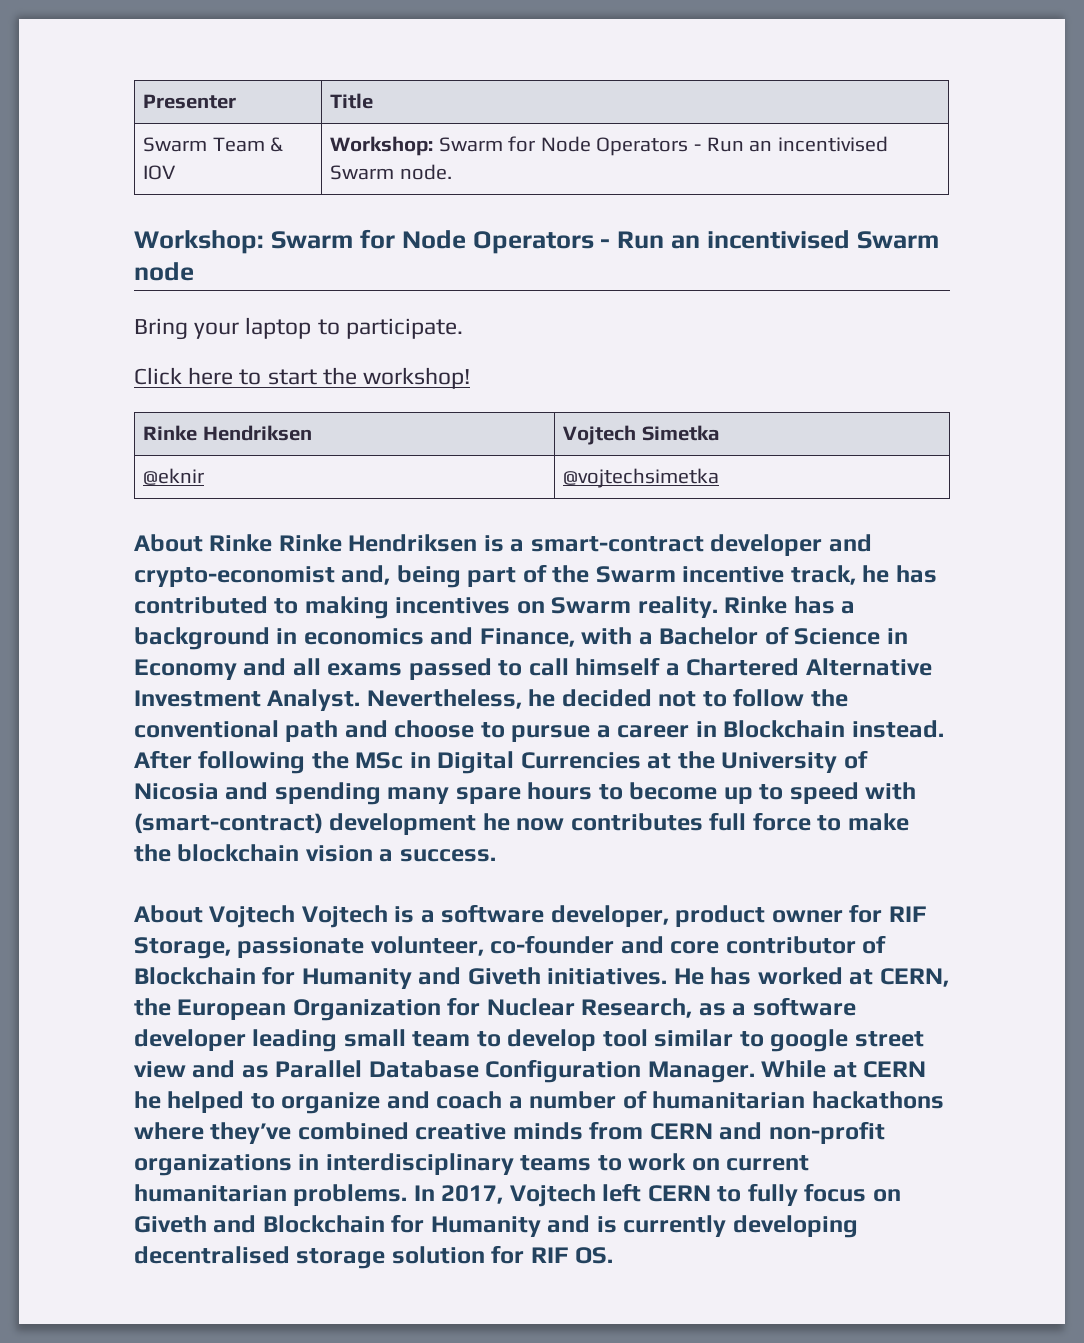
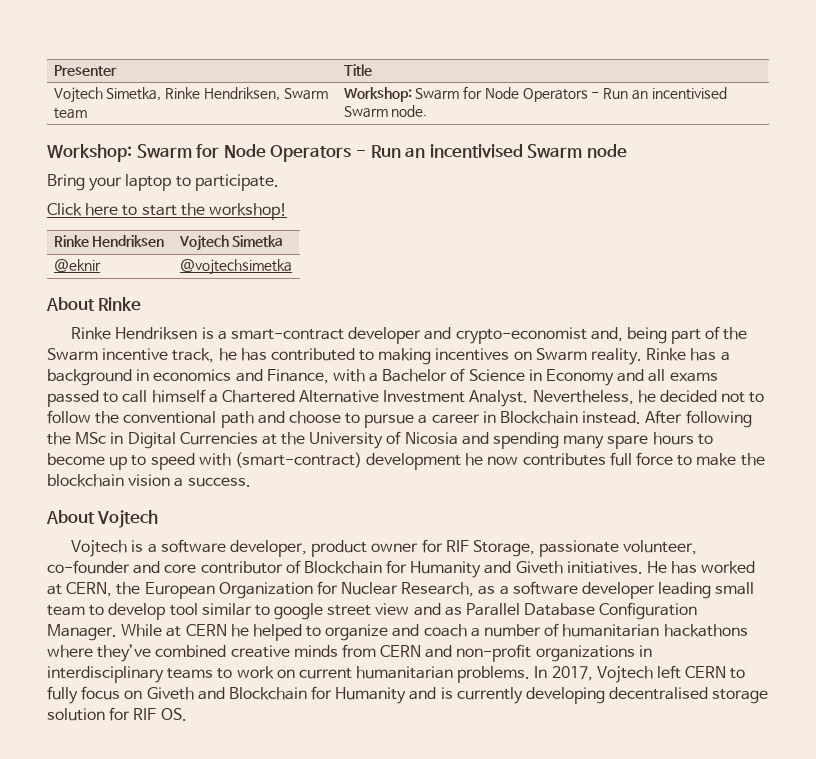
- Swarm Team & IOV | Workshop: Swarm for Node Operators - Run an incentivised Swarm node.
+ Vojtech Simetka, Rinke Hendriksen, Swarm team | Workshop: Swarm for Node Operators - Run an incentivised Swarm node.
- About Rinke Rinke Hendriksen is a smart-contract developer and crypto-economist and, being part of the Swarm incentive track, he has contributed to making incentives on Swarm reality.
+ About Rinke
+ Rinke Hendriksen is a smart-contract developer and crypto-economist and, being part of the Swarm incentive track, he has contributed to making incentives on Swarm reality.
- About Vojtech Vojtech is a software developer, product owner for RIF Storage, passionate volunteer, co-founder and core contributor of Blockchain for Humanity and Giveth initiatives.
+ About Vojtech
+ Vojtech is a software developer, product owner for RIF Storage, passionate volunteer, co-founder and core contributor of Blockchain for Humanity and Giveth initiatives.

